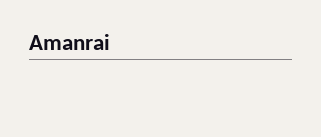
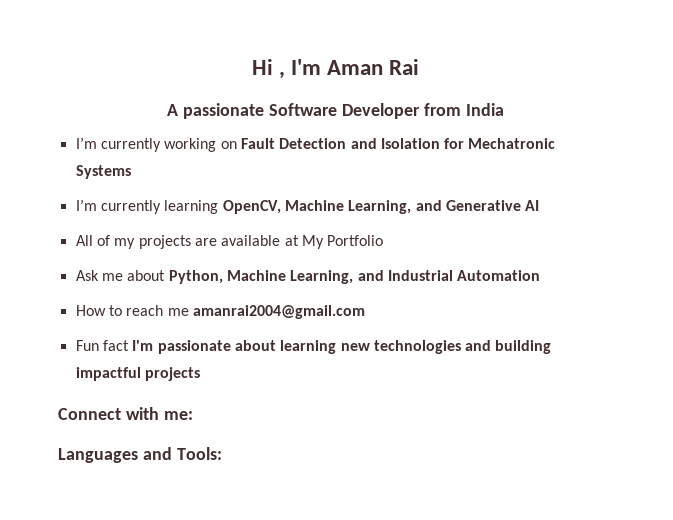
- Amanrai
+ Hi , I'm Aman Rai
+ A passionate Software Developer from India
+ I’m currently working on Fault Detection and Isolation for Mechatronic Systems
+ I’m currently learning OpenCV, Machine Learning, and Generative AI
+ All of my projects are available at My Portfolio
+ Ask me about Python, Machine Learning, and Industrial Automation
+ How to reach me amanrai2004@gmail.com
+ Fun fact I'm passionate about learning new technologies and building impactful projects
+ Connect with me:
+ Languages and Tools:

